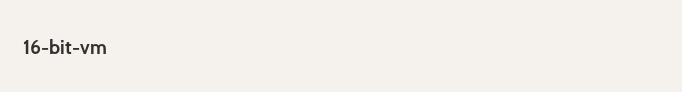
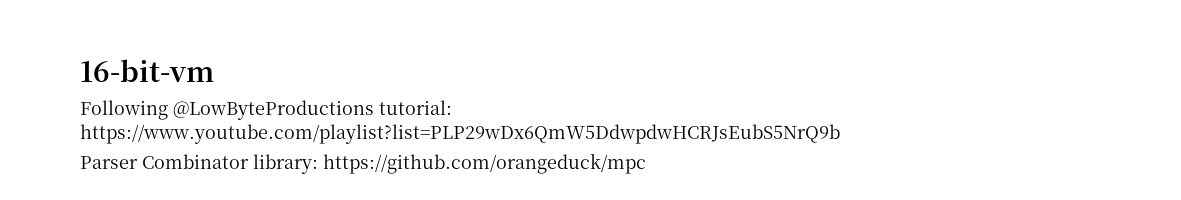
+ Following @LowByteProductions tutorial: https://www.youtube.com/playlist?list=PLP29wDx6QmW5DdwpdwHCRJsEubS5NrQ9b
+ Parser Combinator library: https://github.com/orangeduck/mpc

